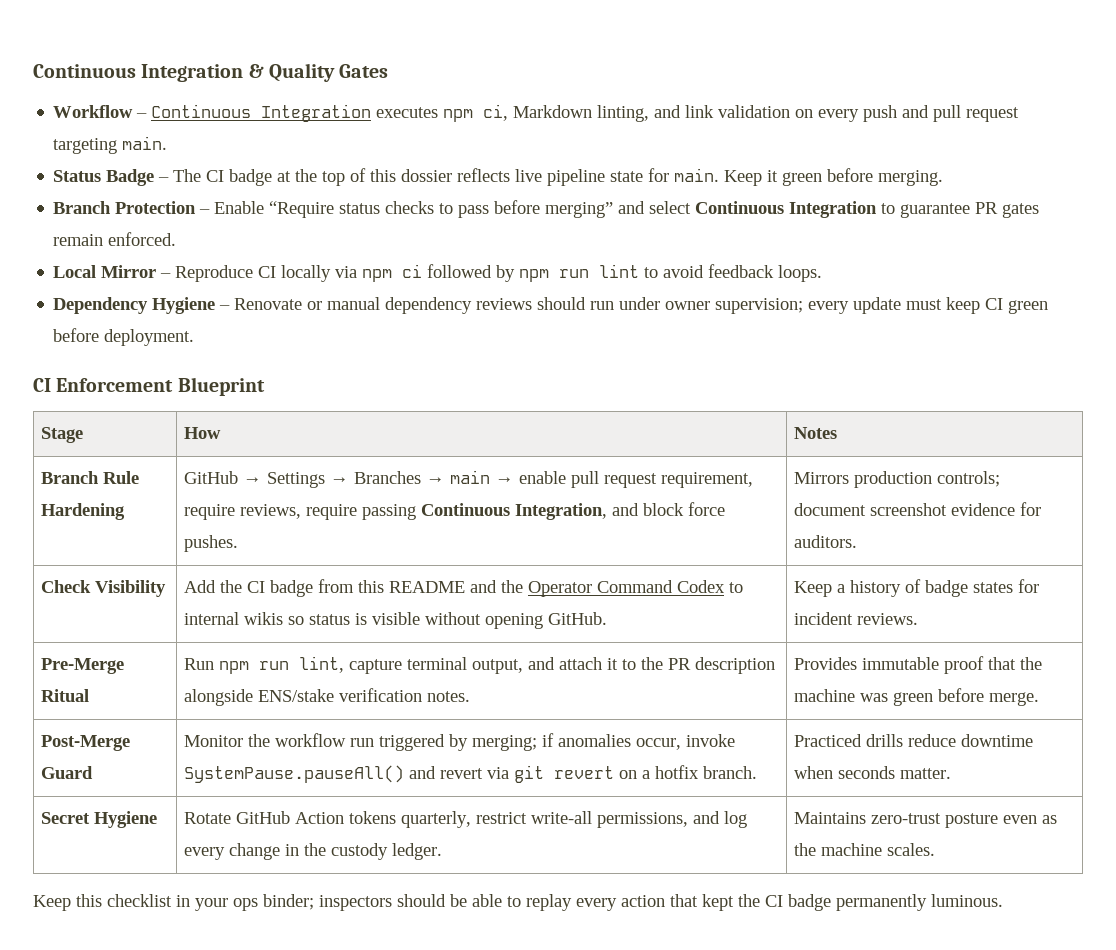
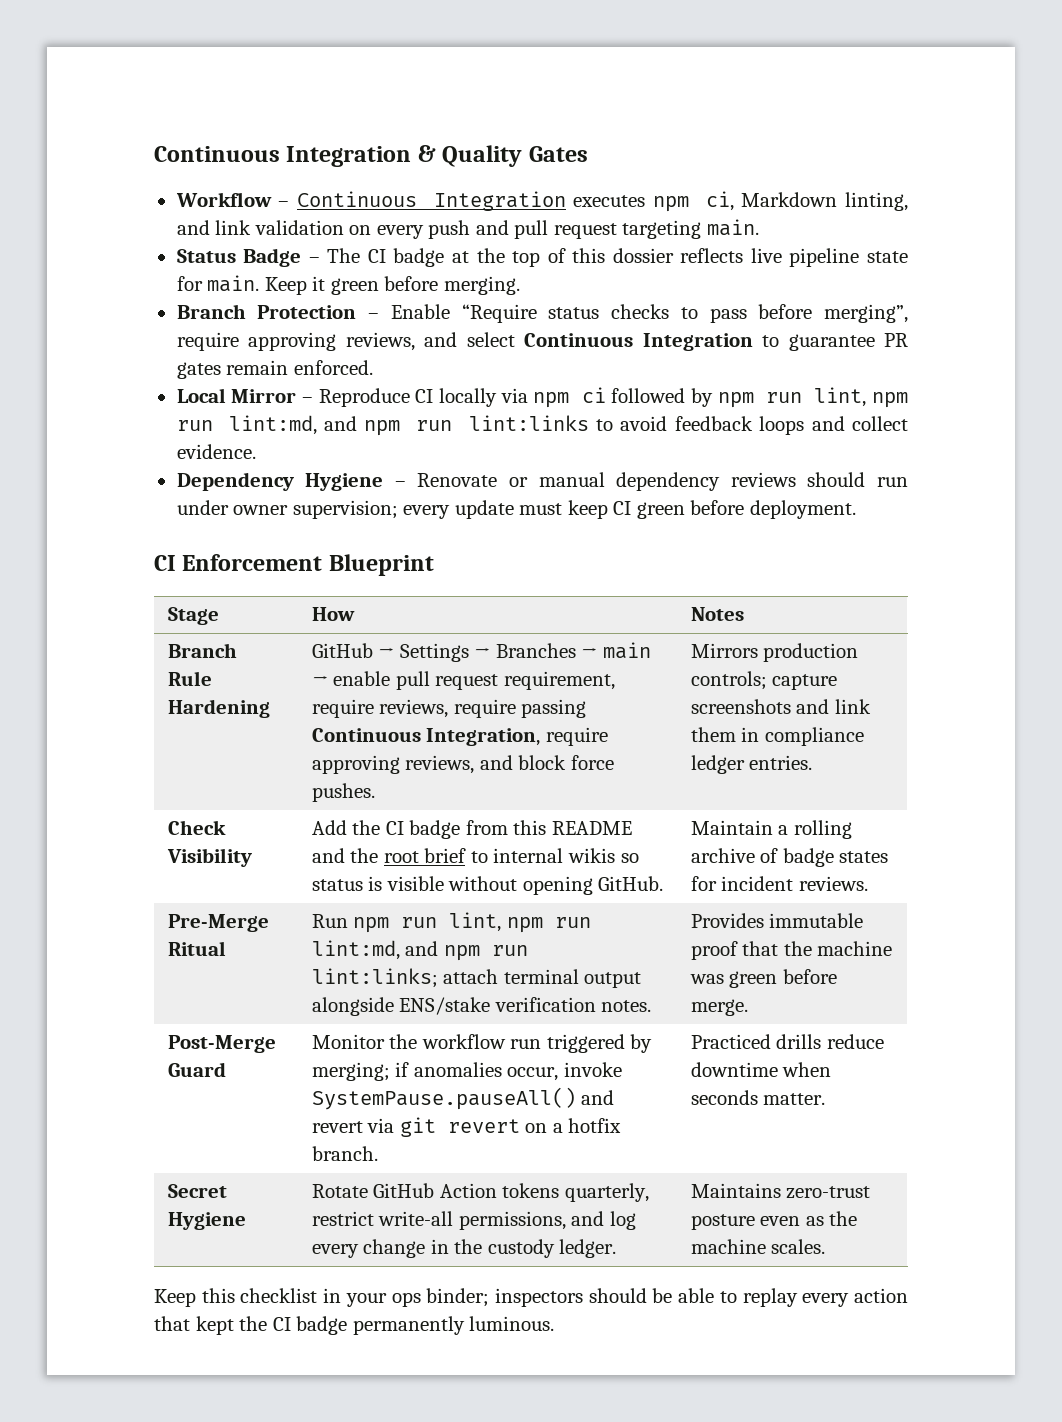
- Branch Protection – Enable “Require status checks to pass before merging” and select Continuous Integration to guarantee PR gates remain enforced.
+ Branch Protection – Enable “Require status checks to pass before merging”, require approving reviews, and select Continuous Integration to guarantee PR gates remain enforced.
- Local Mirror – Reproduce CI locally via npm ci followed by npm run lint to avoid feedback loops.
+ Local Mirror – Reproduce CI locally via npm ci followed by npm run lint, npm run lint:md, and npm run lint:links to avoid feedback loops and collect evidence.
- Branch Rule Hardening | GitHub → Settings → Branches → main → enable pull request requirement, require reviews, require passing Continuous Integration, and block force pushes. | Mirrors production controls; document screenshot evidence for auditors.
+ Branch Rule Hardening | GitHub → Settings → Branches → main → enable pull request requirement, require reviews, require passing Continuous Integration, require approving reviews, and block force pushes. | Mirrors production controls; capture screenshots and link them in compliance ledger entries.
- Check Visibility | Add the CI badge from this README and the Operator Command Codex to internal wikis so status is visible without opening GitHub. | Keep a history of badge states for incident reviews.
+ Check Visibility | Add the CI badge from this README and the root brief to internal wikis so status is visible without opening GitHub. | Maintain a rolling archive of badge states for incident reviews.
- Pre-Merge Ritual | Run npm run lint, capture terminal output, and attach it to the PR description alongside ENS/stake verification notes. | Provides immutable proof that the machine was green before merge.
+ Pre-Merge Ritual | Run npm run lint, npm run lint:md, and npm run lint:links; attach terminal output alongside ENS/stake verification notes. | Provides immutable proof that the machine was green before merge.

